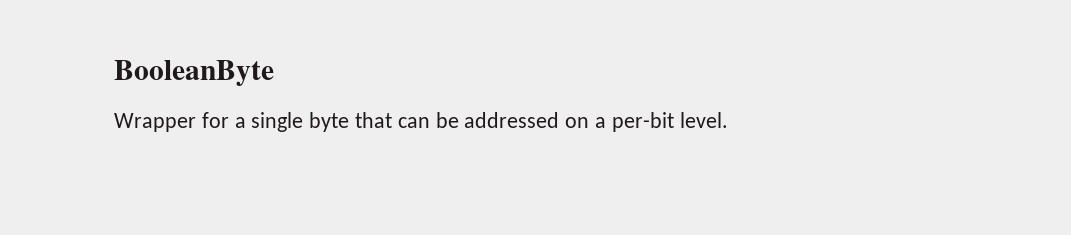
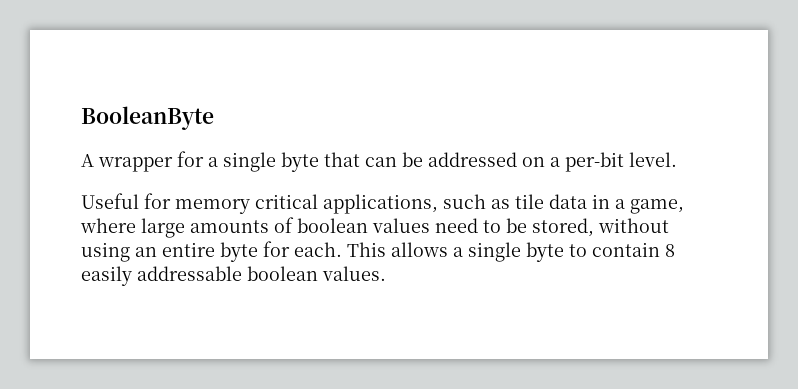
- Wrapper for a single byte that can be addressed on a per-bit level.
+ A wrapper for a single byte that can be addressed on a per-bit level.
+ Useful for memory critical applications, such as tile data in a game, where large amounts of boolean values need to be stored, without using an entire byte for each. This allows a single byte to contain 8 easily addressable boolean values.

